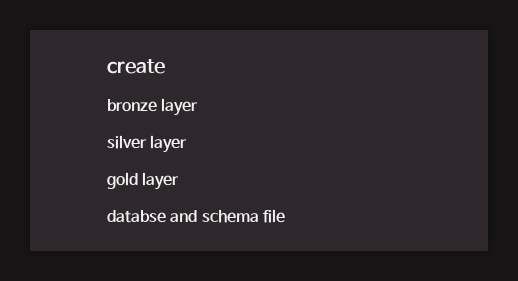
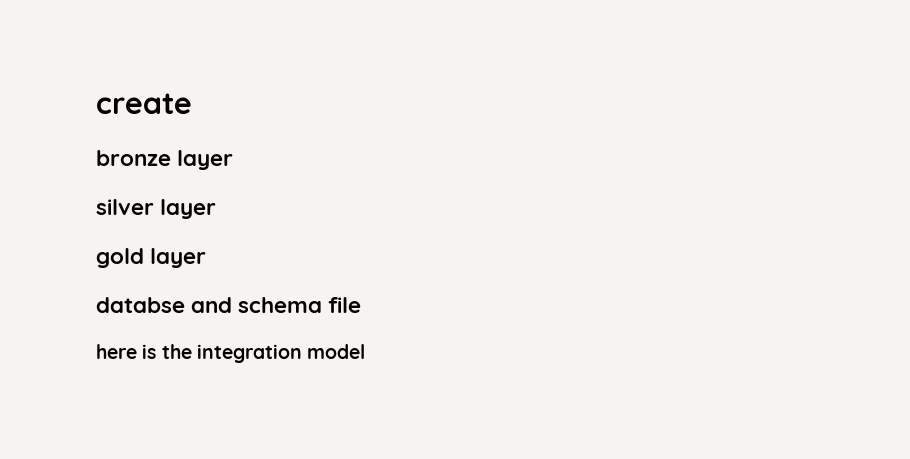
+ here is the integration model

